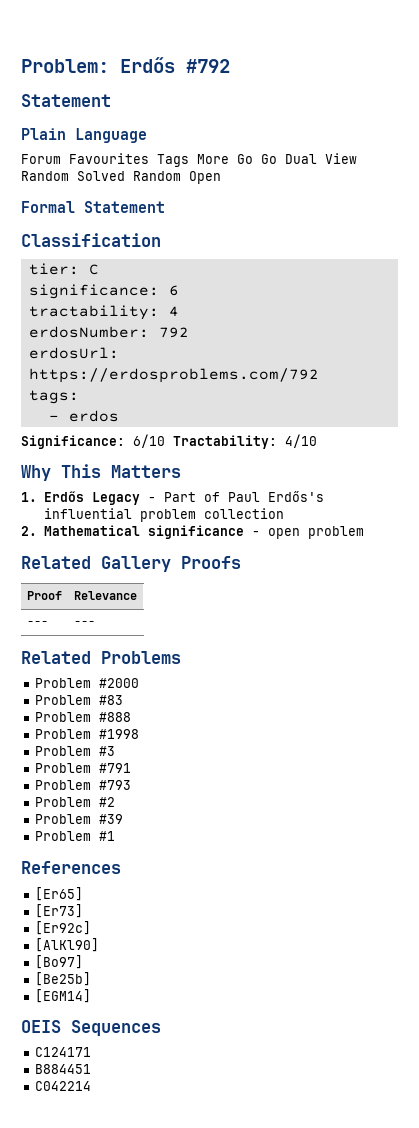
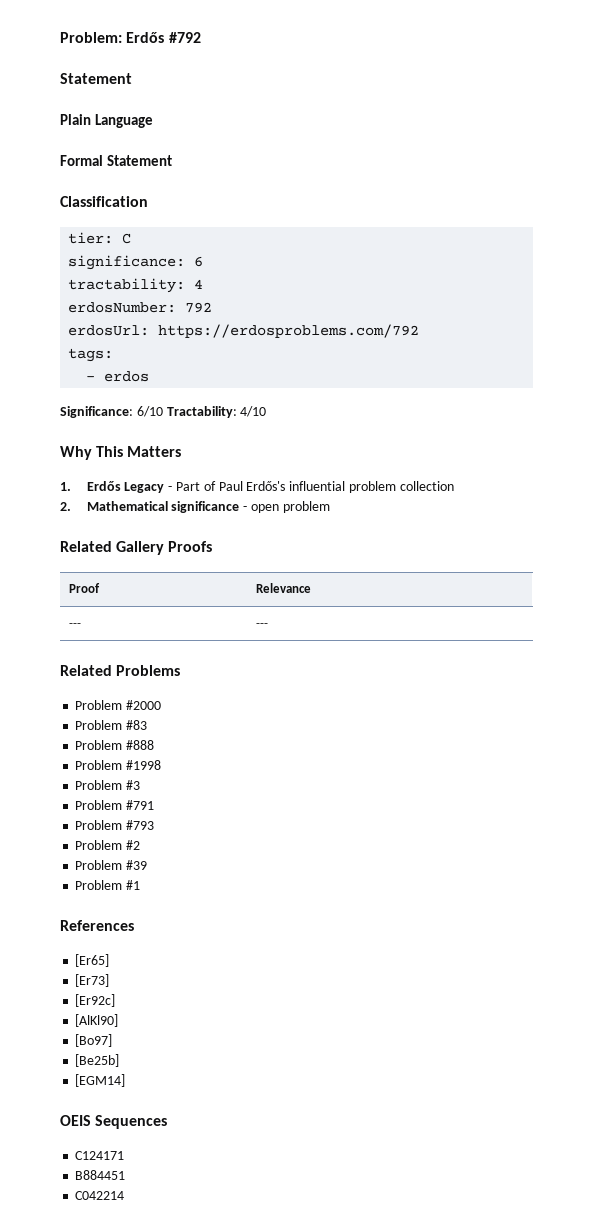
- Forum Favourites Tags More Go Go Dual View Random Solved Random Open

